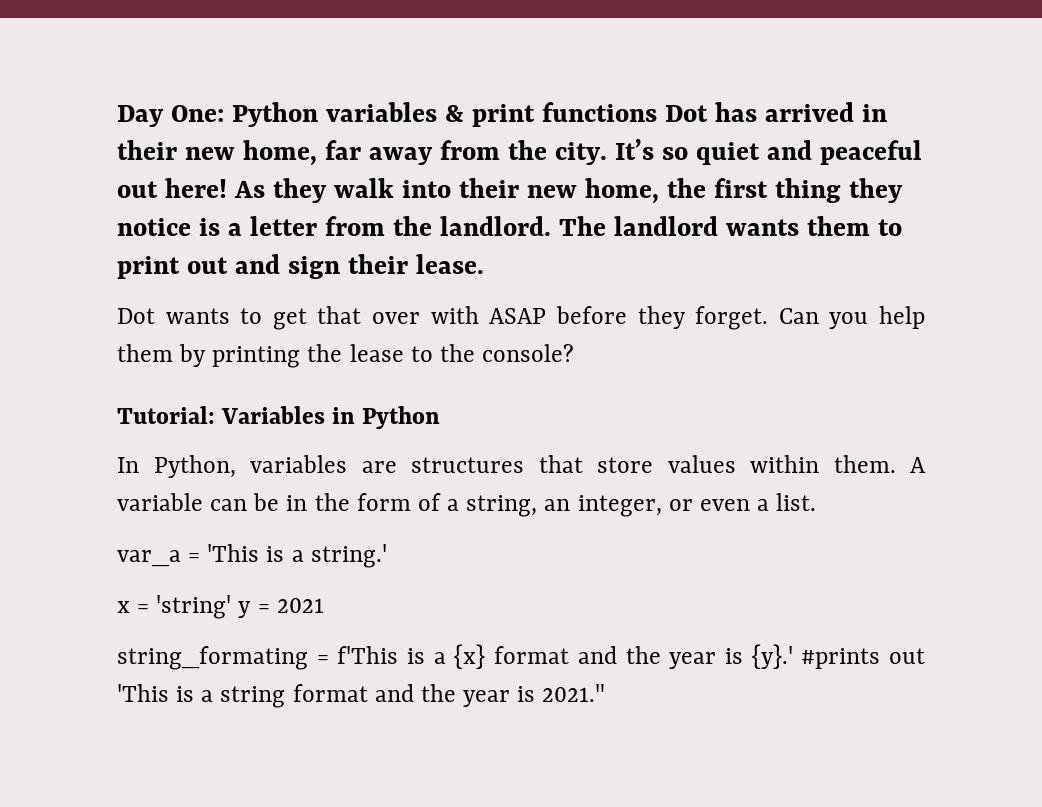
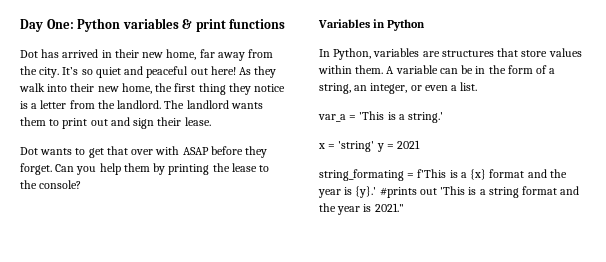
- Day One: Python variables & print functions Dot has arrived in their new home, far away from the city.
+ Day One: Python variables & print functions
+ Dot has arrived in their new home, far away from the city.
- Tutorial: Variables in Python
+ Variables in Python

